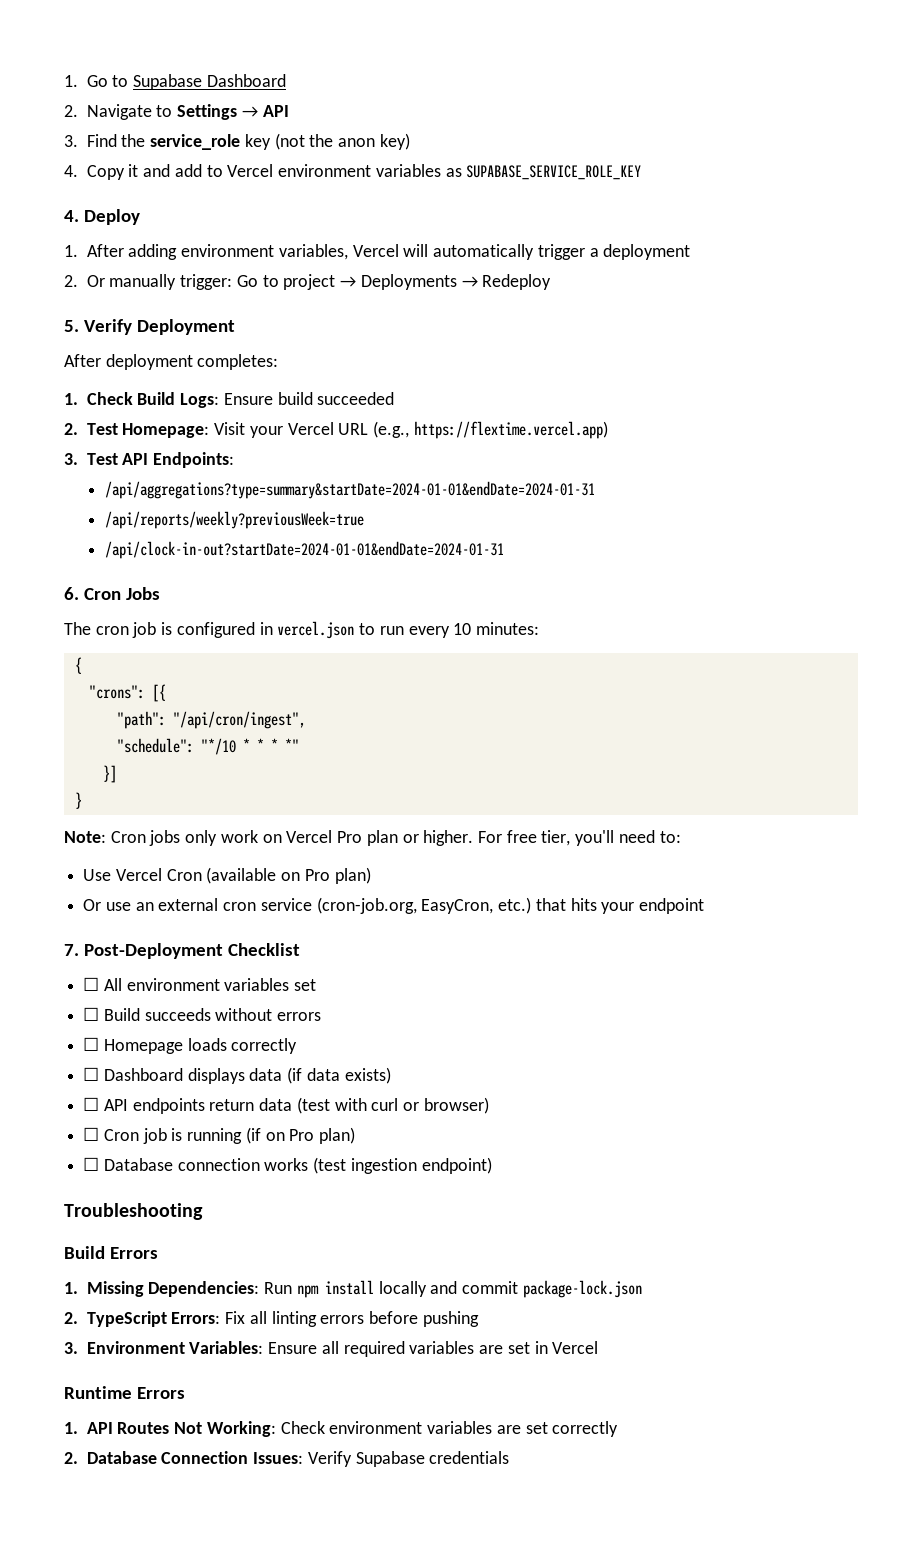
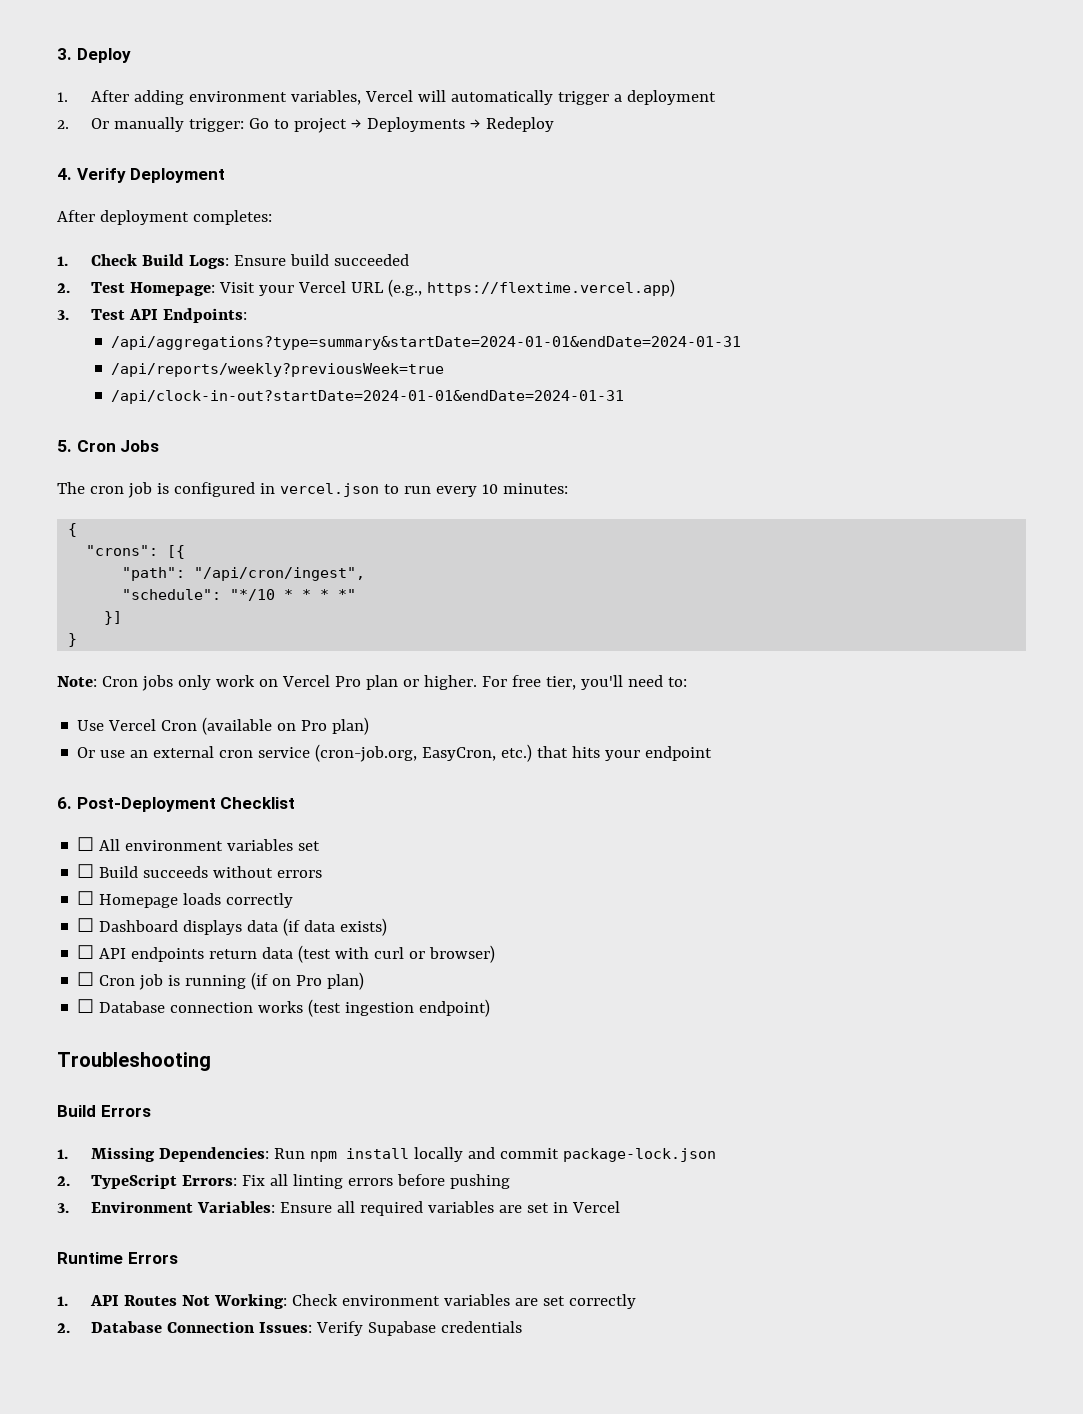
- 1. Go to Supabase Dashboard
- 2. Navigate to Settings → API
- 3. Find the service_role key (not the anon key)
- 4. Copy it and add to Vercel environment variables as SUPABASE_SERVICE_ROLE_KEY
- 4. Deploy
+ 3. Deploy
- 5. Verify Deployment
+ 4. Verify Deployment
- 6. Cron Jobs
+ 5. Cron Jobs
- 7. Post-Deployment Checklist
+ 6. Post-Deployment Checklist

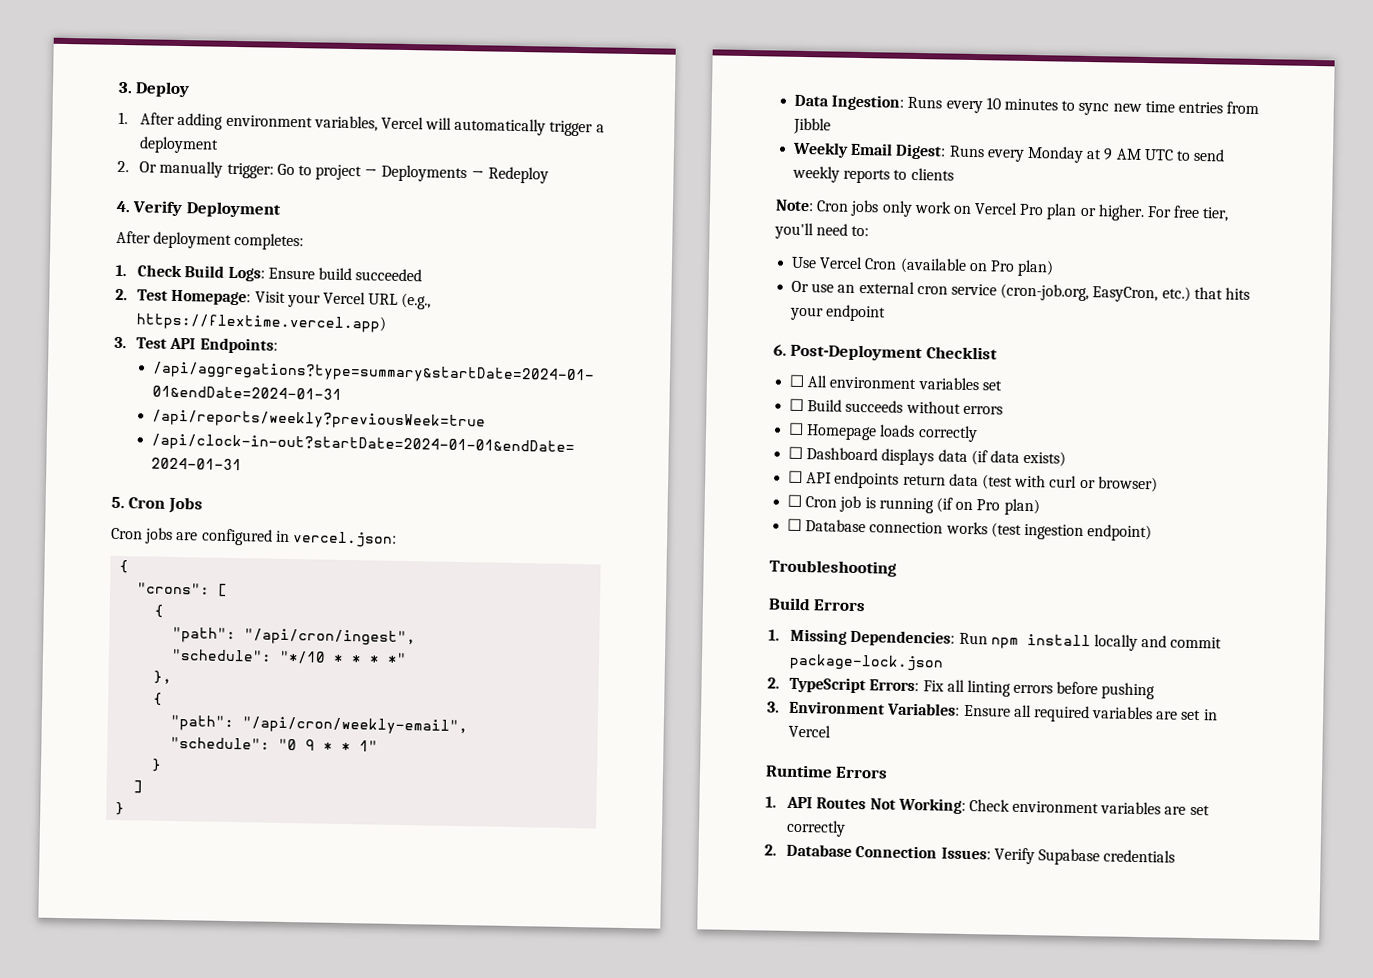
- The cron job is configured in vercel.json to run every 10 minutes:
+ Cron jobs are configured in vercel.json:
- "crons": [{
+ "crons": [
+ {
- }]
+ },
+ {
+ "path": "/api/cron/weekly-email",
+ "schedule": "0 9 * * 1"
  }
+ ]
+ }
+ Data Ingestion: Runs every 10 minutes to sync new time entries from Jibble
+ Weekly Email Digest: Runs every Monday at 9 AM UTC to send weekly reports to clients

